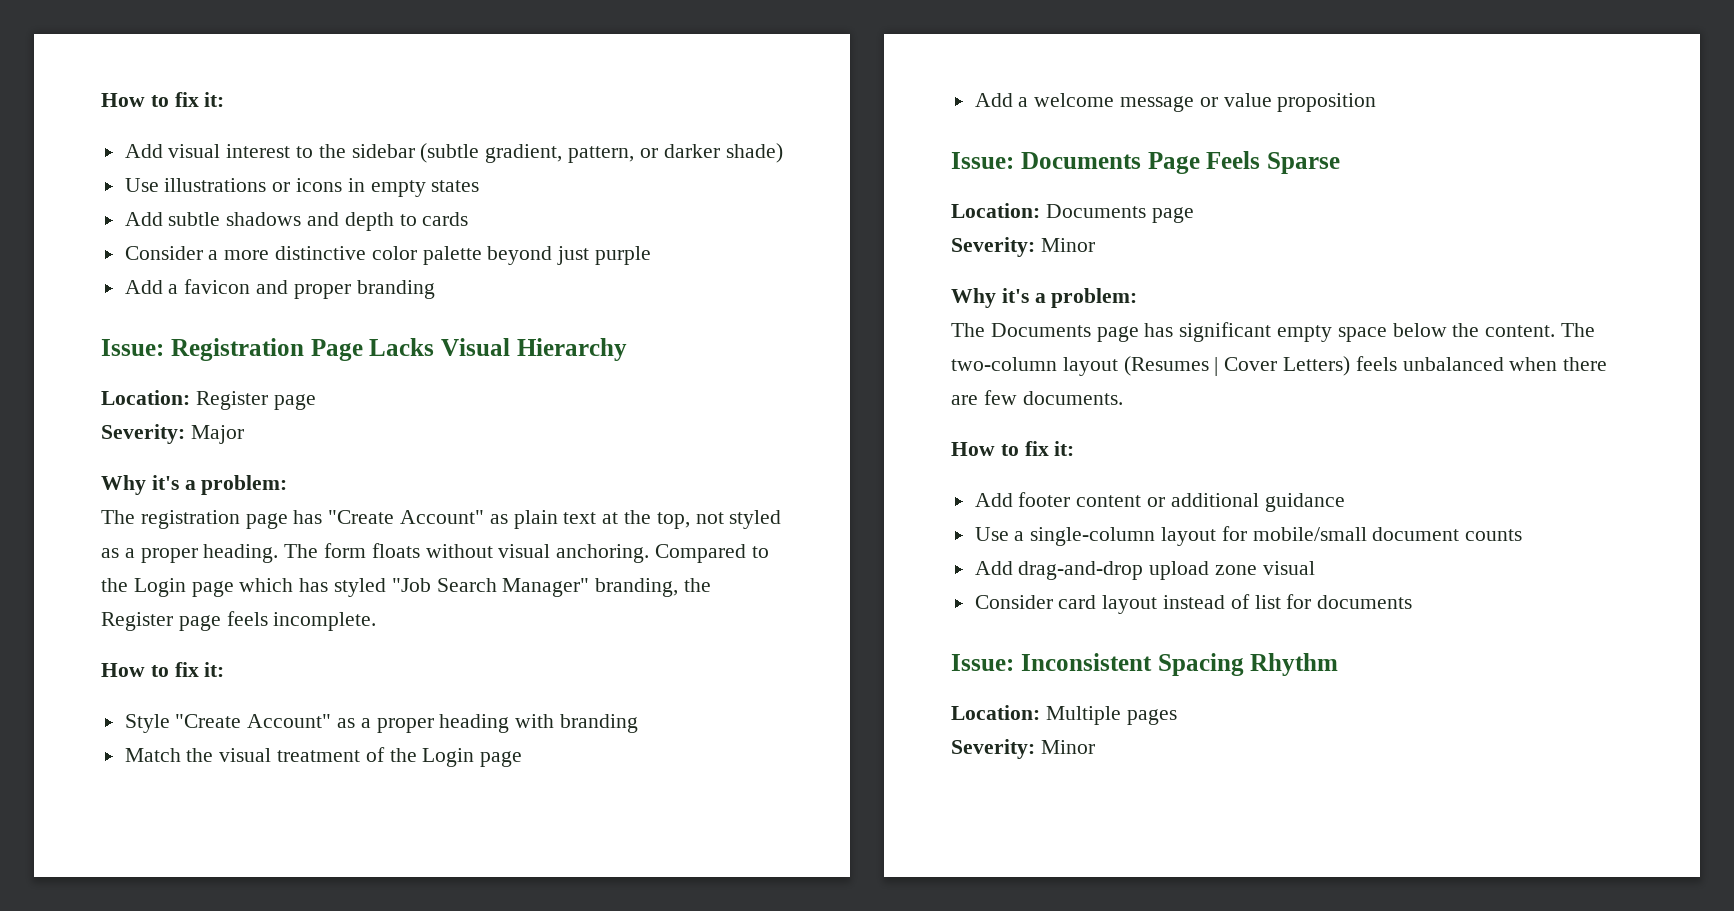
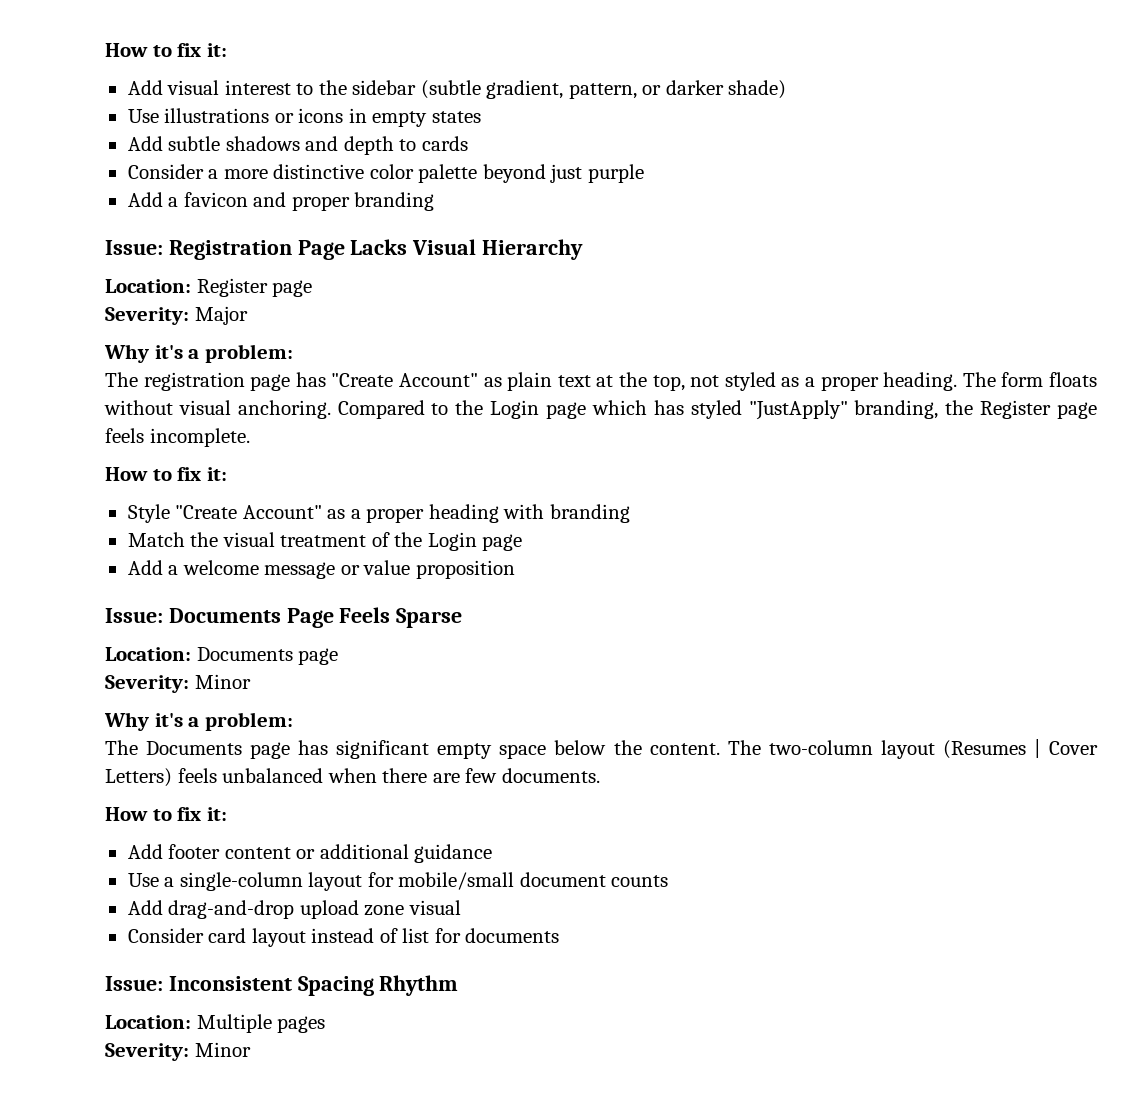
- Compared to the Login page which has styled "Job Search Manager" branding, the Register page feels incomplete.
+ Compared to the Login page which has styled "JustApply" branding, the Register page feels incomplete.

